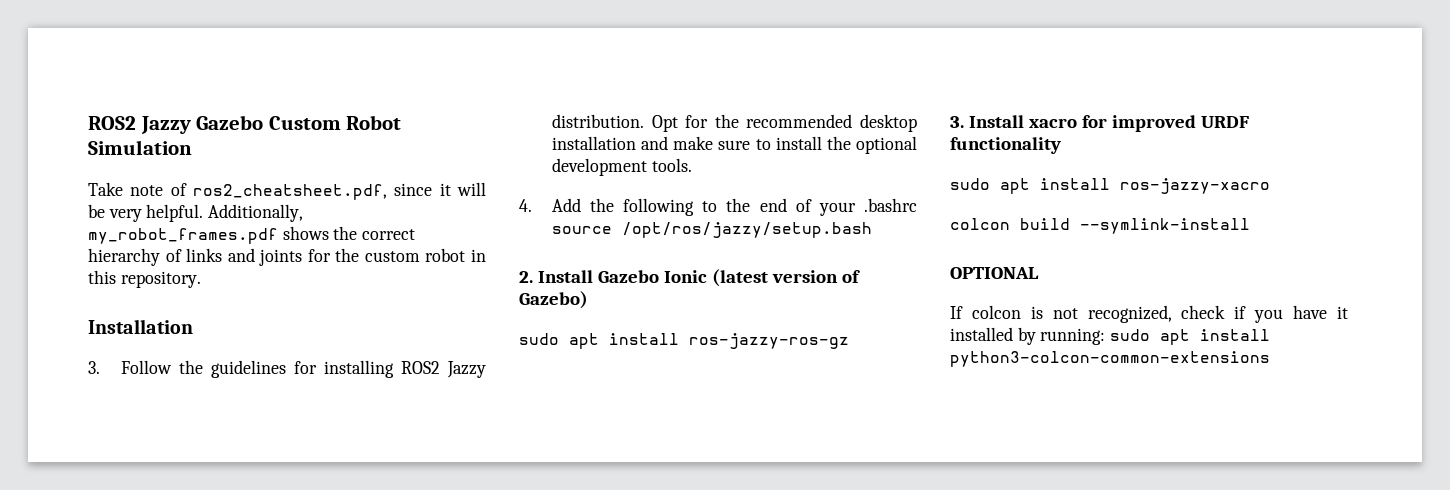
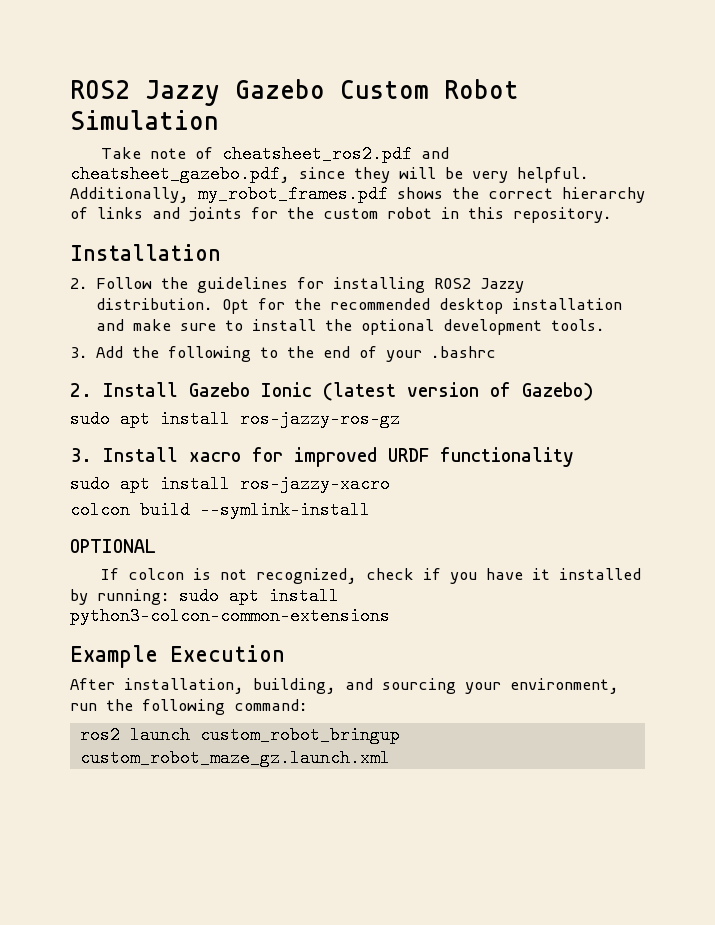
- Take note of ros2_cheatsheet.pdf, since it will be very helpful.
+ Take note of cheatsheet_ros2.pdf and cheatsheet_gazebo.pdf, since they will be very helpful.
- 3. Follow the guidelines for installing ROS2 Jazzy distribution.
+ 2. Follow the guidelines for installing ROS2 Jazzy distribution.
- 4. Add the following to the end of your .bashrc source /opt/ros/jazzy/setup.bash
+ 3. Add the following to the end of your .bashrc
+ Example Execution
+ After installation, building, and sourcing your environment, run the following command:
+ ros2 launch custom_robot_bringup custom_robot_maze_gz.launch.xml

